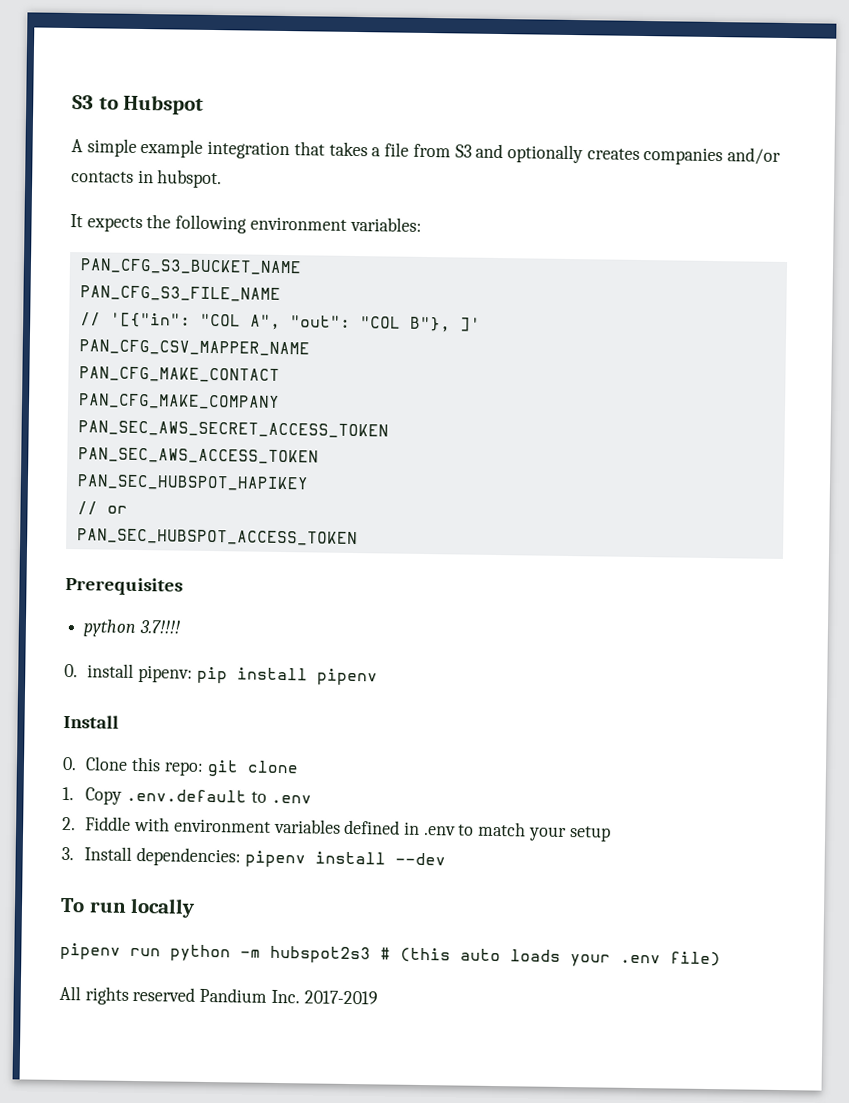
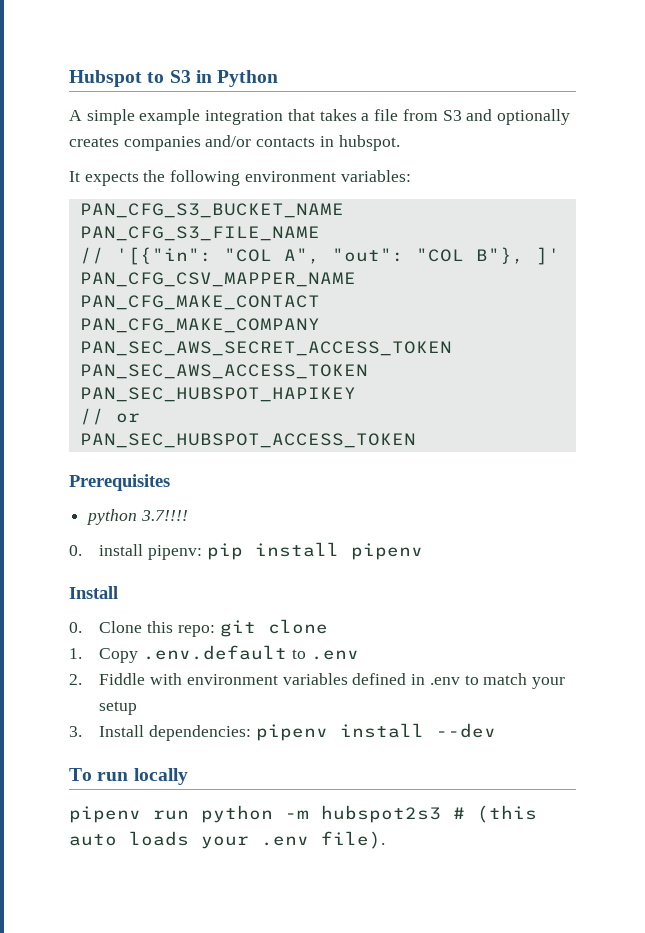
- S3 to Hubspot
+ Hubspot to S3 in Python
- pipenv run python -m hubspot2s3 # (this auto loads your .env file)
- All rights reserved Pandium Inc. 2017-2019
+ pipenv run python -m hubspot2s3 # (this auto loads your .env file).

